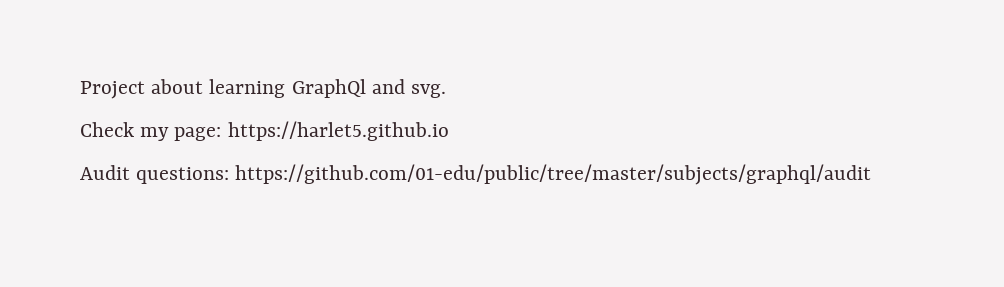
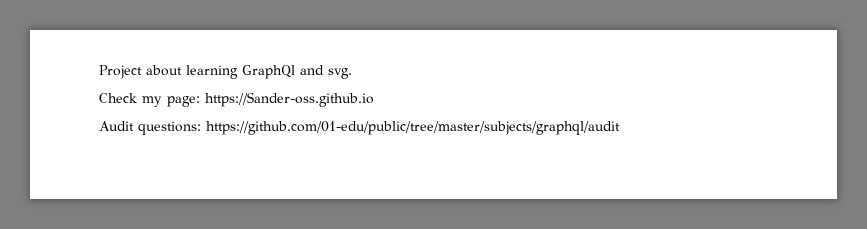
- Check my page: https://harlet5.github.io
+ Check my page: https://Sander-oss.github.io

